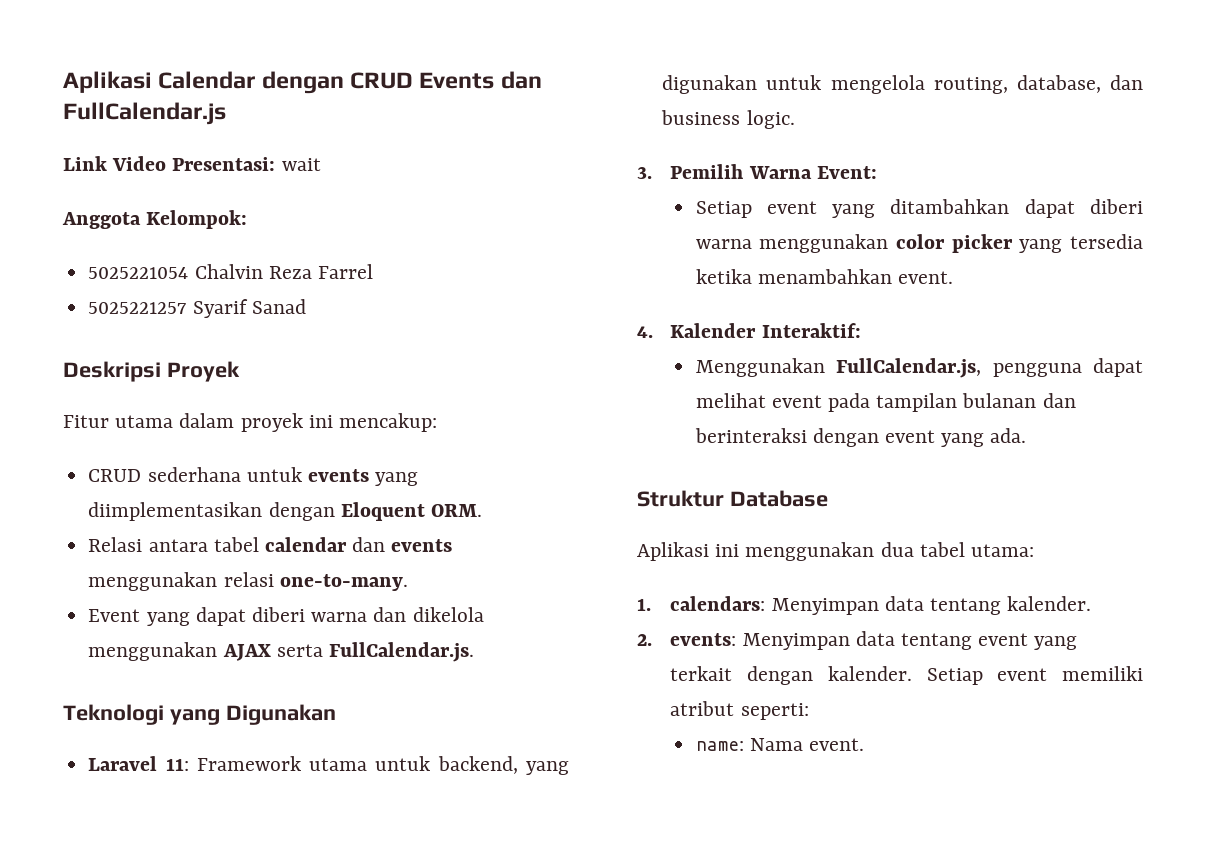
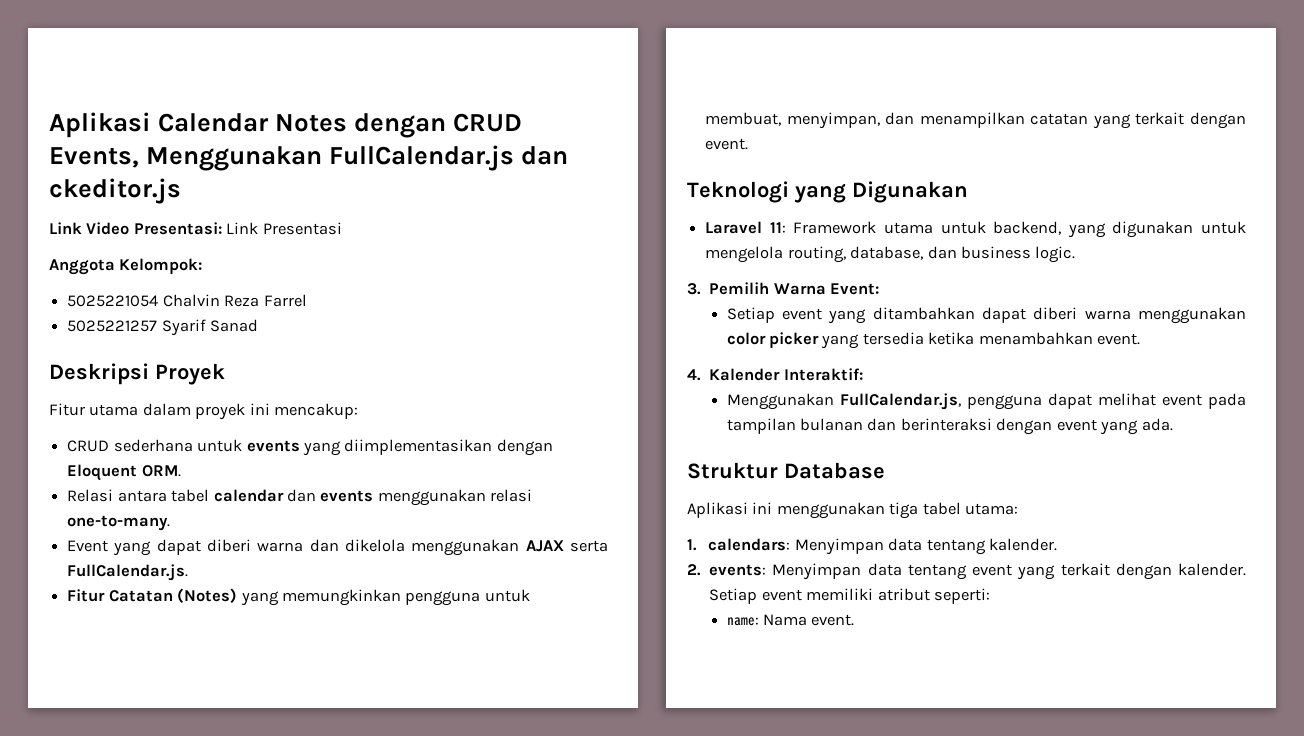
- Aplikasi Calendar dengan CRUD Events dan FullCalendar.js
+ Aplikasi Calendar Notes dengan CRUD Events, Menggunakan FullCalendar.js dan ckeditor.js
- Link Video Presentasi: wait
+ Link Video Presentasi: Link Presentasi
+ Fitur Catatan (Notes) yang memungkinkan pengguna untuk membuat, menyimpan, dan menampilkan catatan yang terkait dengan event.
- Aplikasi ini menggunakan dua tabel utama:
+ Aplikasi ini menggunakan tiga tabel utama:

